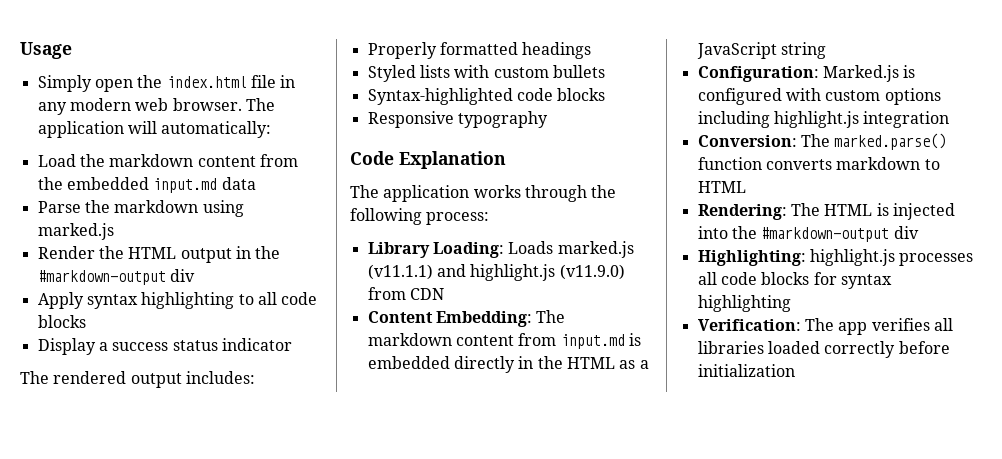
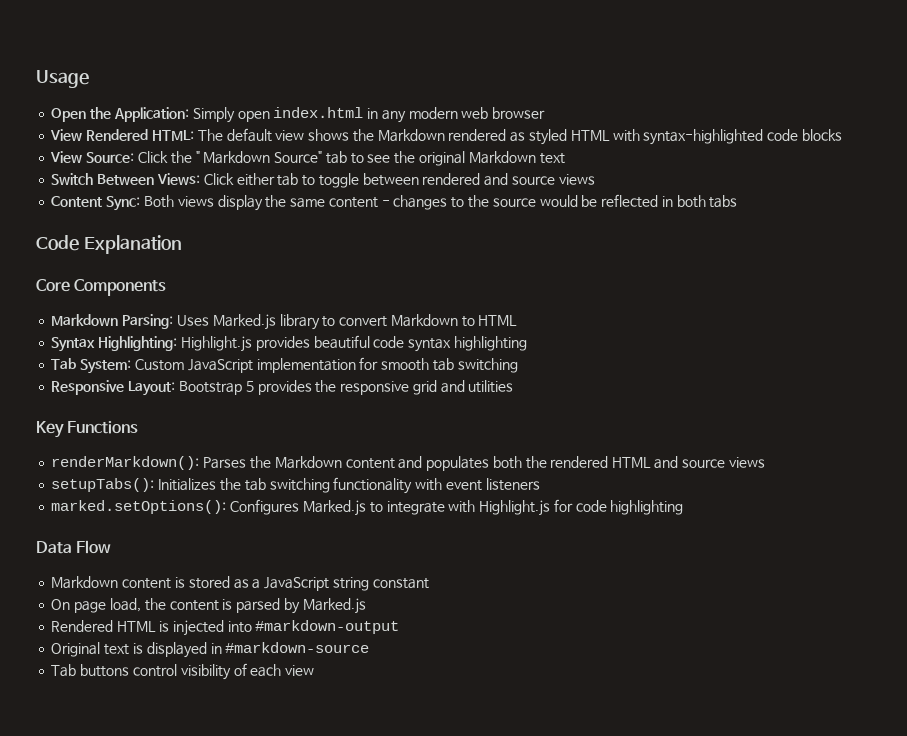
- Simply open the index.html file in any modern web browser. The application will automatically:
- Load the markdown content from the embedded input.md data
- Parse the markdown using marked.js
- Render the HTML output in the #markdown-output div
- Apply syntax highlighting to all code blocks
- Display a success status indicator
- The rendered output includes:
- Properly formatted headings
- Styled lists with custom bullets
- Syntax-highlighted code blocks
- Responsive typography
+ Open the Application: Simply open index.html in any modern web browser
+ View Rendered HTML: The default view shows the Markdown rendered as styled HTML with syntax-highlighted code blocks
+ View Source: Click the " Markdown Source" tab to see the original Markdown text
+ Switch Between Views: Click either tab to toggle between rendered and source views
+ Content Sync: Both views display the same content - changes to the source would be reflected in both tabs
  Code Explanation
- The application works through the following process:
- Library Loading: Loads marked.js (v11.1.1) and highlight.js (v11.9.0) from CDN
- Content Embedding: The markdown content from input.md is embedded directly in the HTML as a JavaScript string
- Configuration: Marked.js is configured with custom options including highlight.js integration
- Conversion: The marked.parse() function converts markdown to HTML
- Rendering: The HTML is injected into the #markdown-output div
- Highlighting: highlight.js processes all code blocks for syntax highlighting
- Verification: The app verifies all libraries loaded correctly before initialization
+ Core Components
+ Markdown Parsing: Uses Marked.js library to convert Markdown to HTML
+ Syntax Highlighting: Highlight.js provides beautiful code syntax highlighting
+ Tab System: Custom JavaScript implementation for smooth tab switching
+ Responsive Layout: Bootstrap 5 provides the responsive grid and utilities
+ Key Functions
+ renderMarkdown(): Parses the Markdown content and populates both the rendered HTML and source views
+ setupTabs(): Initializes the tab switching functionality with event listeners
+ marked.setOptions(): Configures Marked.js to integrate with Highlight.js for code highlighting
+ Data Flow
+ Markdown content is stored as a JavaScript string constant
+ On page load, the content is parsed by Marked.js
+ Rendered HTML is injected into #markdown-output
+ Original text is displayed in #markdown-source
+ Tab buttons control visibility of each view

